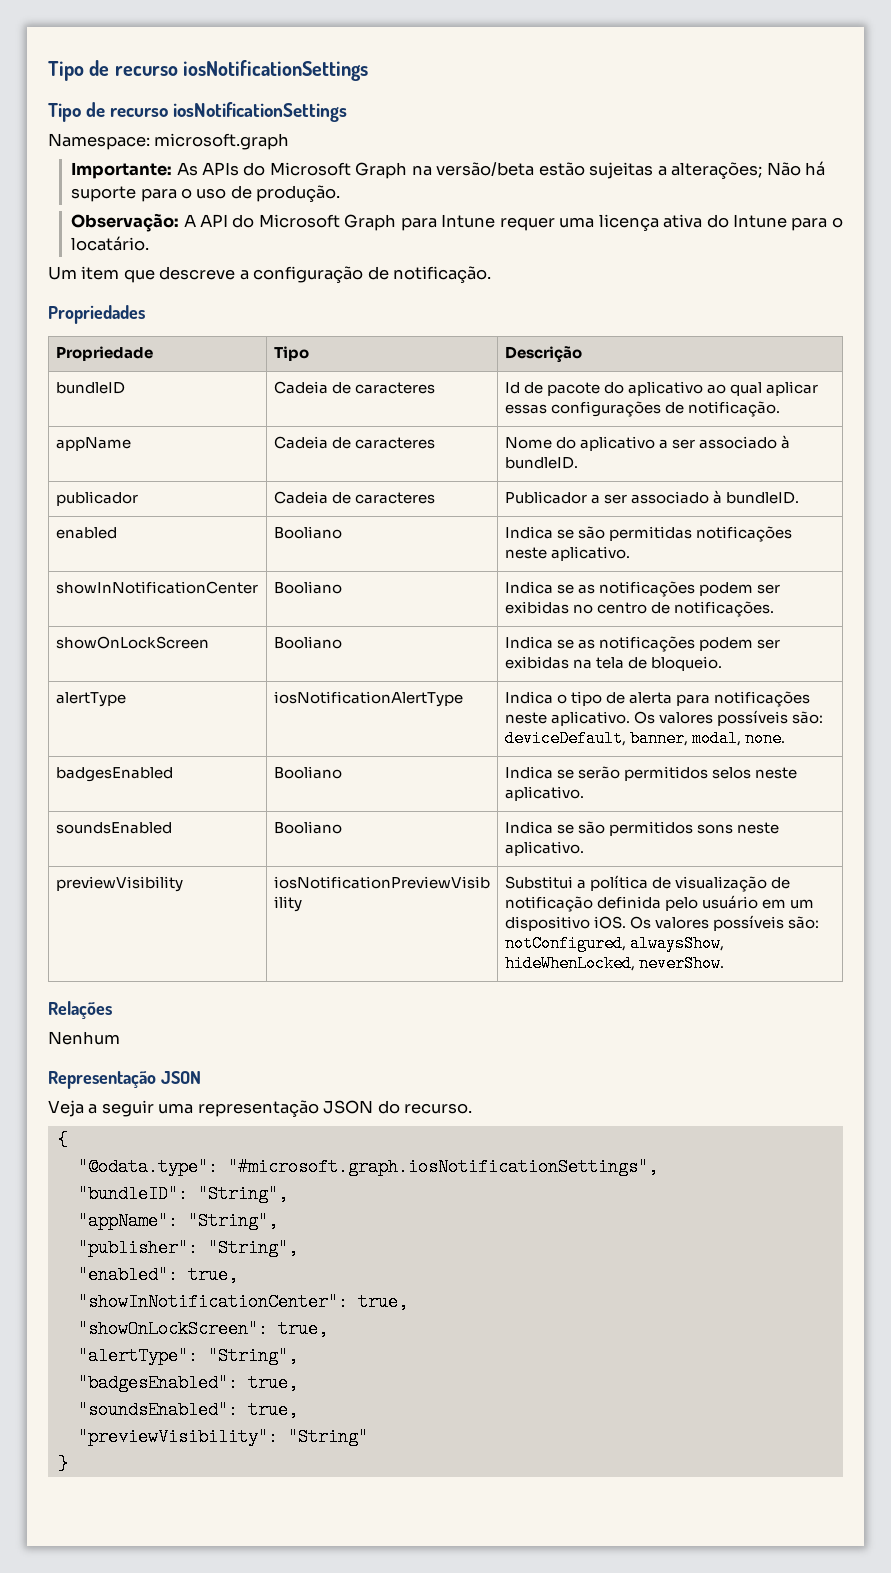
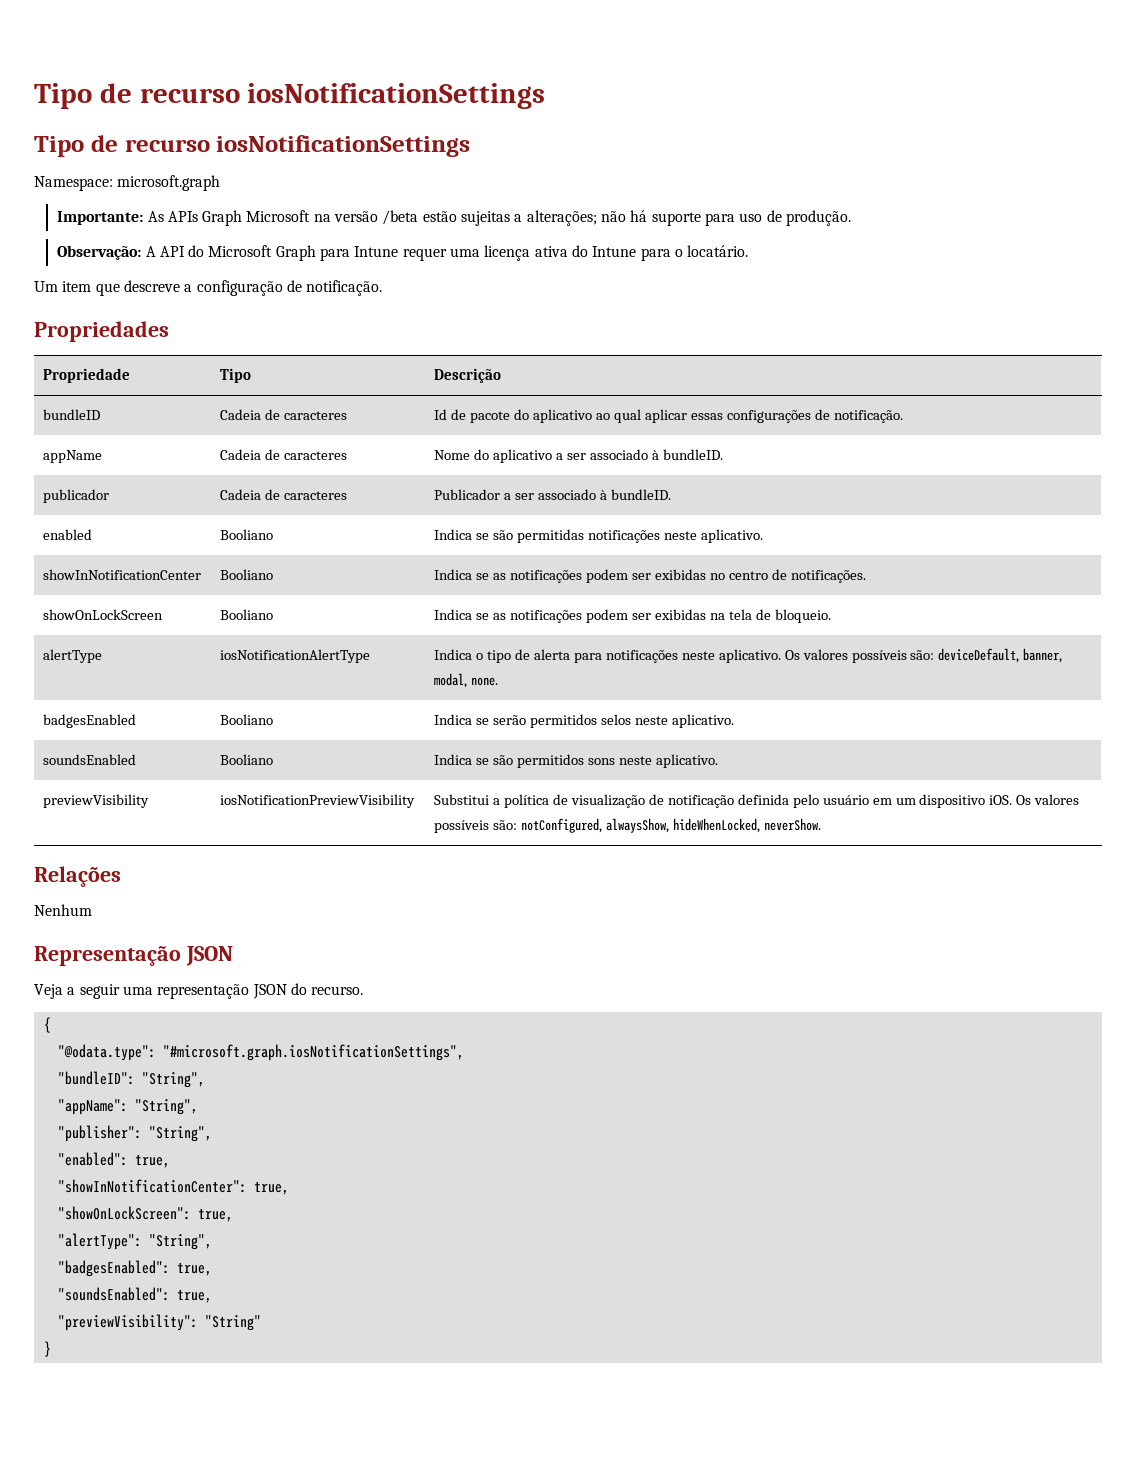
- Importante: As APIs do Microsoft Graph na versão/beta estão sujeitas a alterações; Não há suporte para o uso de produção.
+ Importante: As APIs Graph Microsoft na versão /beta estão sujeitas a alterações; não há suporte para uso de produção.

